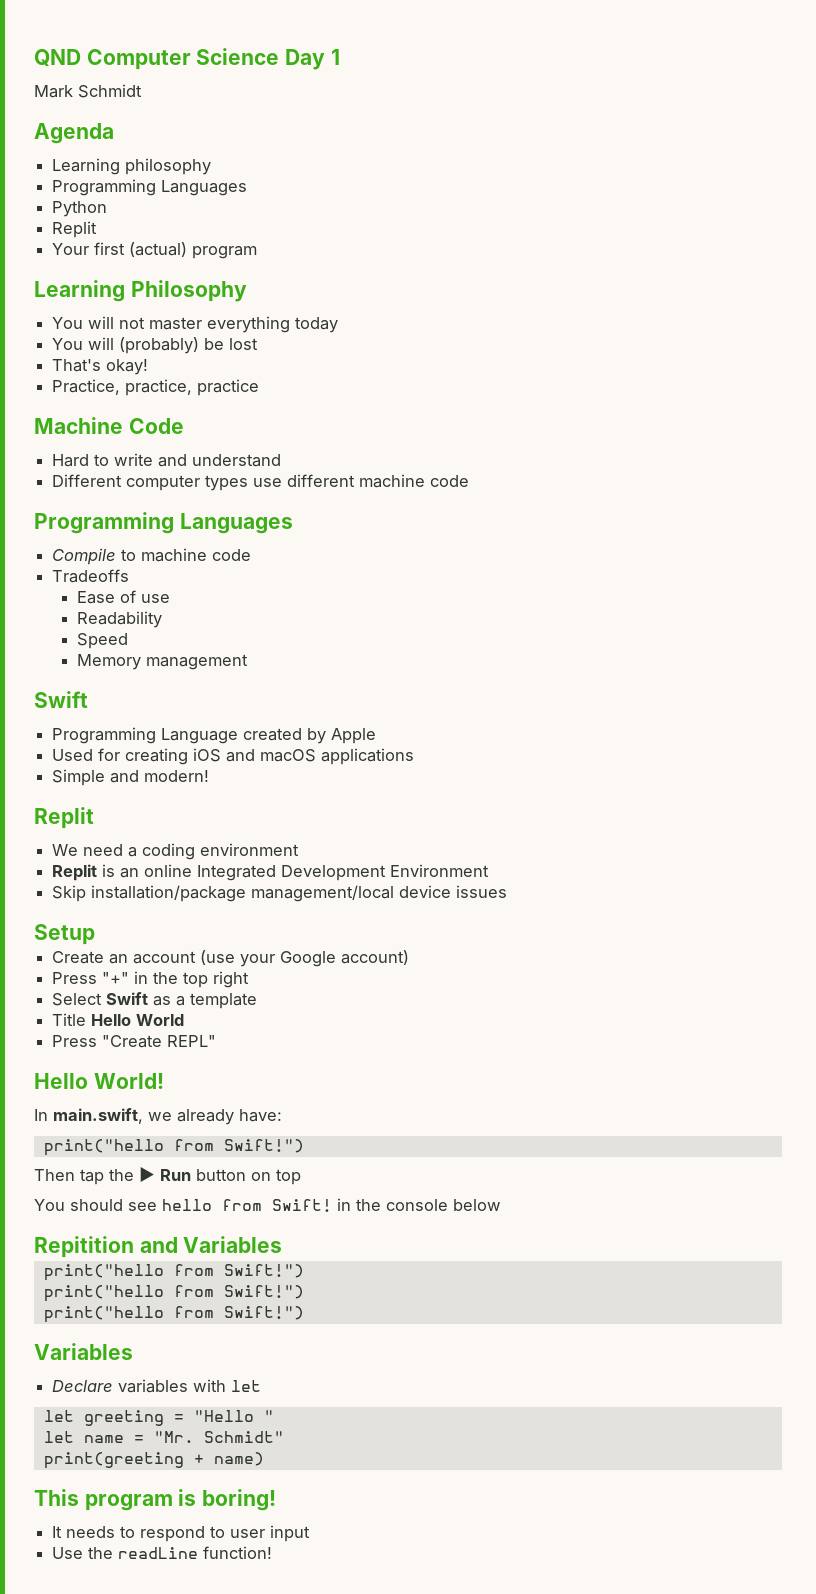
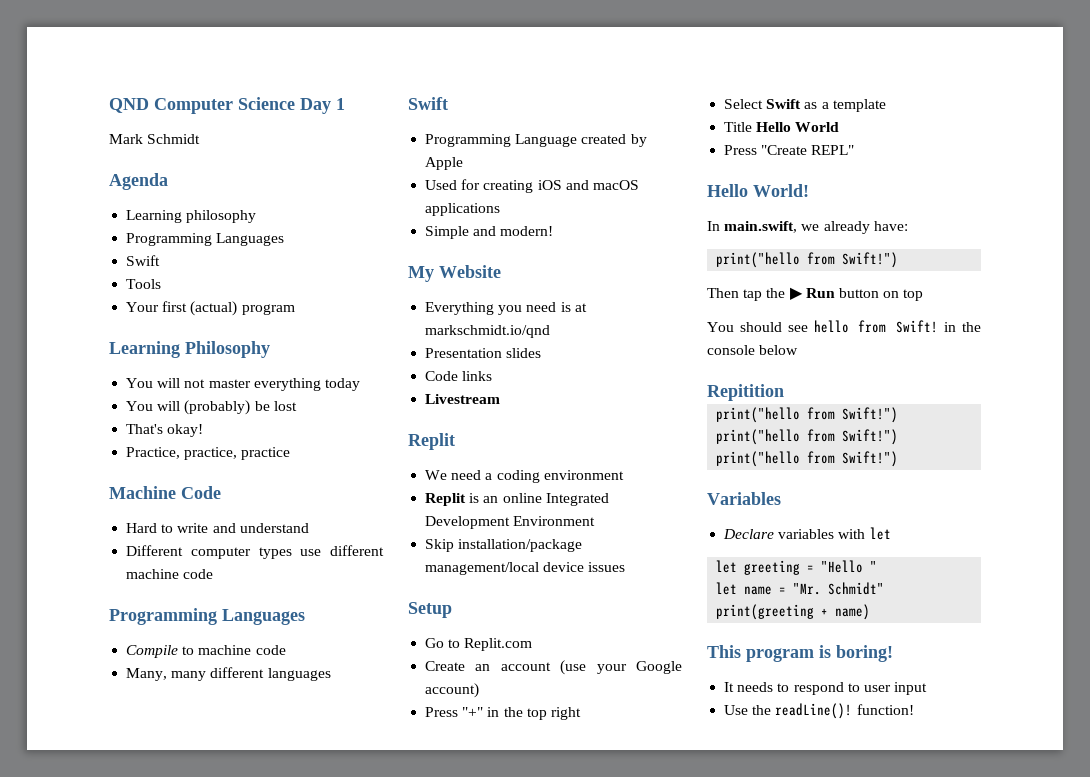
  Learning philosophy
  Programming Languages
- Python
- Replit
+ Swift
+ Tools
- Tradeoffs
- Ease of use
- Readability
- Speed
- Memory management
+ Many, many different languages
+ My Website
+ Everything you need is at markschmidt.io/qnd
+ Presentation slides
+ Code links
+ Livestream
+ Go to Replit.com
- Repitition and Variables
+ Repitition
- Use the readLine function!
+ Use the readLine()! function!

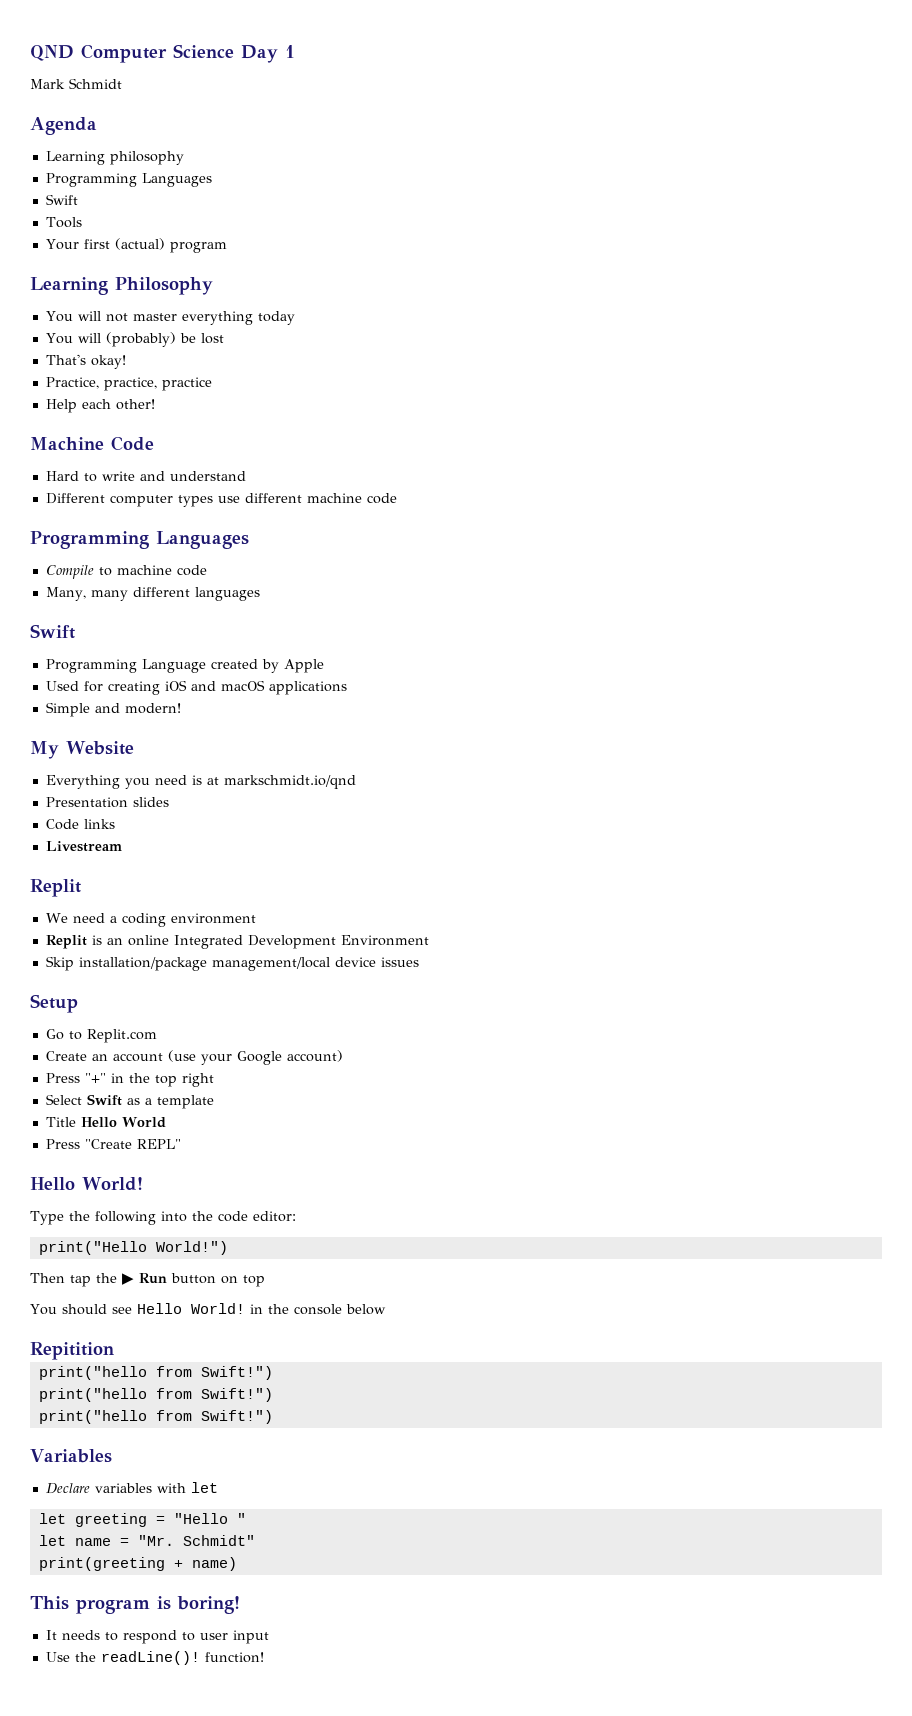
+ Help each other!
- In main.swift, we already have:
- print("hello from Swift!")
+ Type the following into the code editor:
+ print("Hello World!")
- You should see hello from Swift! in the console below
+ You should see Hello World! in the console below

